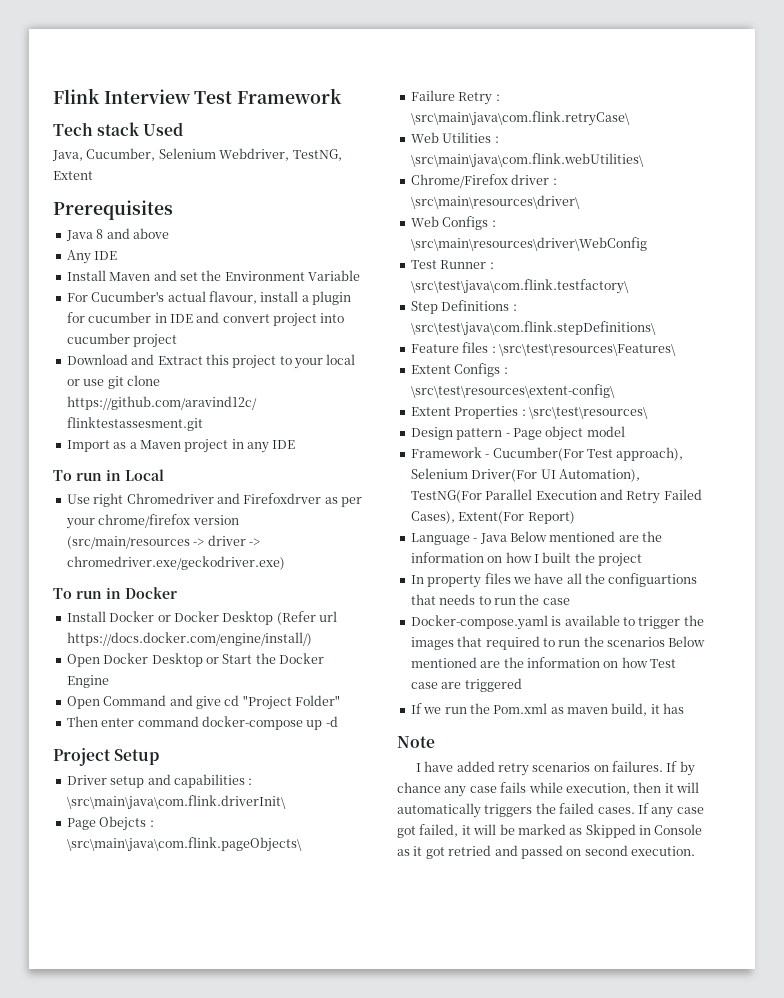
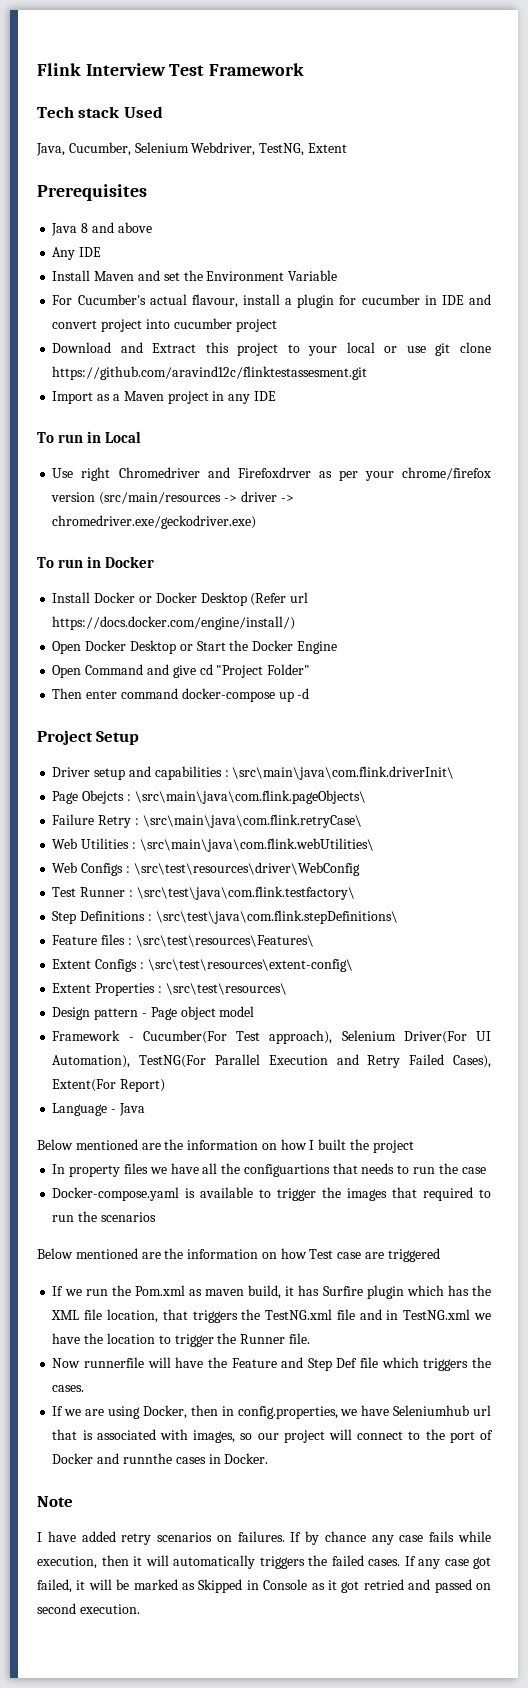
- Chrome/Firefox driver : \src\main\resources\driver\
- Web Configs : \src\main\resources\driver\WebConfig
+ Web Configs : \src\test\resources\driver\WebConfig
- Language - Java Below mentioned are the information on how I built the project
+ Language - Java
+ Below mentioned are the information on how I built the project
- Docker-compose.yaml is available to trigger the images that required to run the scenarios Below mentioned are the information on how Test case are triggered
+ Docker-compose.yaml is available to trigger the images that required to run the scenarios
+ Below mentioned are the information on how Test case are triggered
- If we run the Pom.xml as maven build, it has
+ If we run the Pom.xml as maven build, it has Surfire plugin which has the XML file location, that triggers the TestNG.xml file and in TestNG.xml we have the location to trigger the Runner file.
+ Now runnerfile will have the Feature and Step Def file which triggers the cases.
+ If we are using Docker, then in config.properties, we have Seleniumhub url that is associated with images, so our project will connect to the port of Docker and runnthe cases in Docker.

